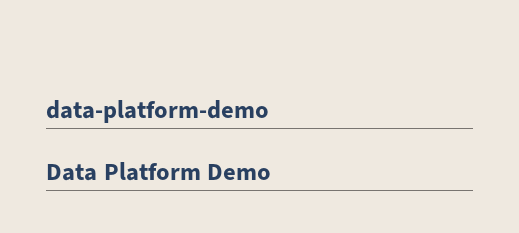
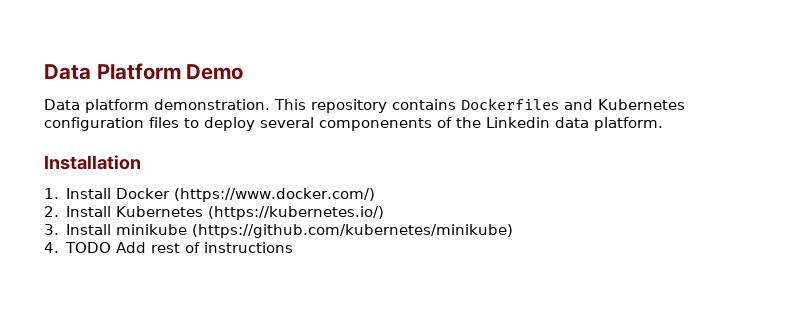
- data-platform-demo
+ Data platform demonstration. This repository contains Dockerfiles and Kubernetes configuration files to deploy several componenents of the Linkedin data platform.
+ Installation
+ 1. Install Docker (https://www.docker.com/)
+ 2. Install Kubernetes (https://kubernetes.io/)
+ 3. Install minikube (https://github.com/kubernetes/minikube)
+ 4. TODO Add rest of instructions

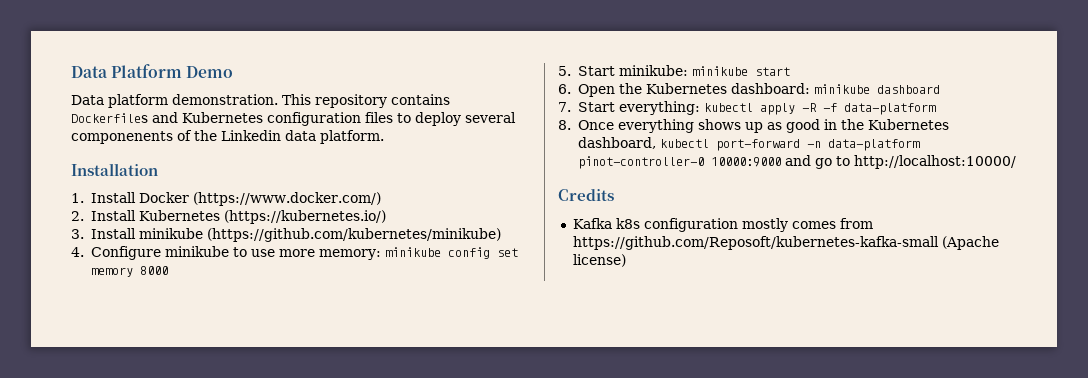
- 4. TODO Add rest of instructions
+ 4. Configure minikube to use more memory: minikube config set memory 8000
+ 5. Start minikube: minikube start
+ 6. Open the Kubernetes dashboard: minikube dashboard
+ 7. Start everything: kubectl apply -R -f data-platform
+ 8. Once everything shows up as good in the Kubernetes dashboard, kubectl port-forward -n data-platform pinot-controller-0 10000:9000 and go to http://localhost:10000/
+ Credits
+ Kafka k8s configuration mostly comes from https://github.com/Reposoft/kubernetes-kafka-small (Apache license)

